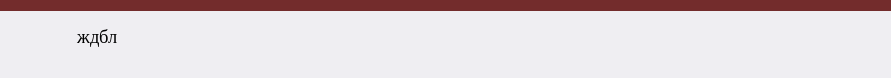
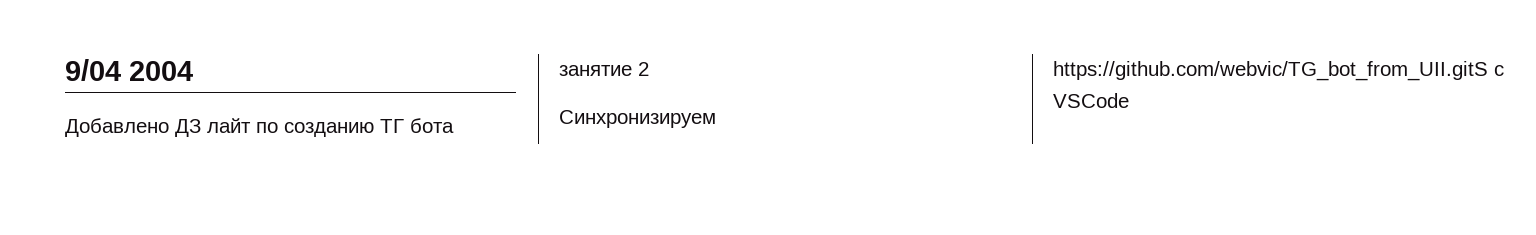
- ждбл
+ 9/04 2004
+ Добавлено ДЗ лайт по созданию ТГ бота занятие 2
+ Синхронизируем https://github.com/webvic/TG_bot_from_UII.gitS c VSCode

